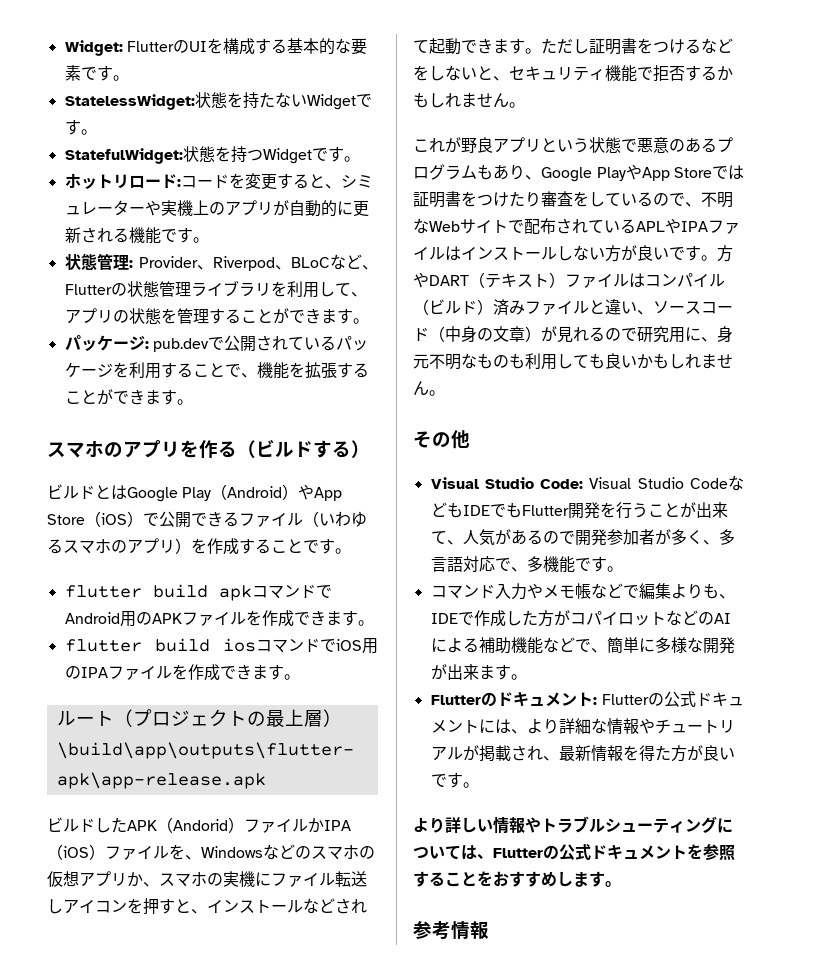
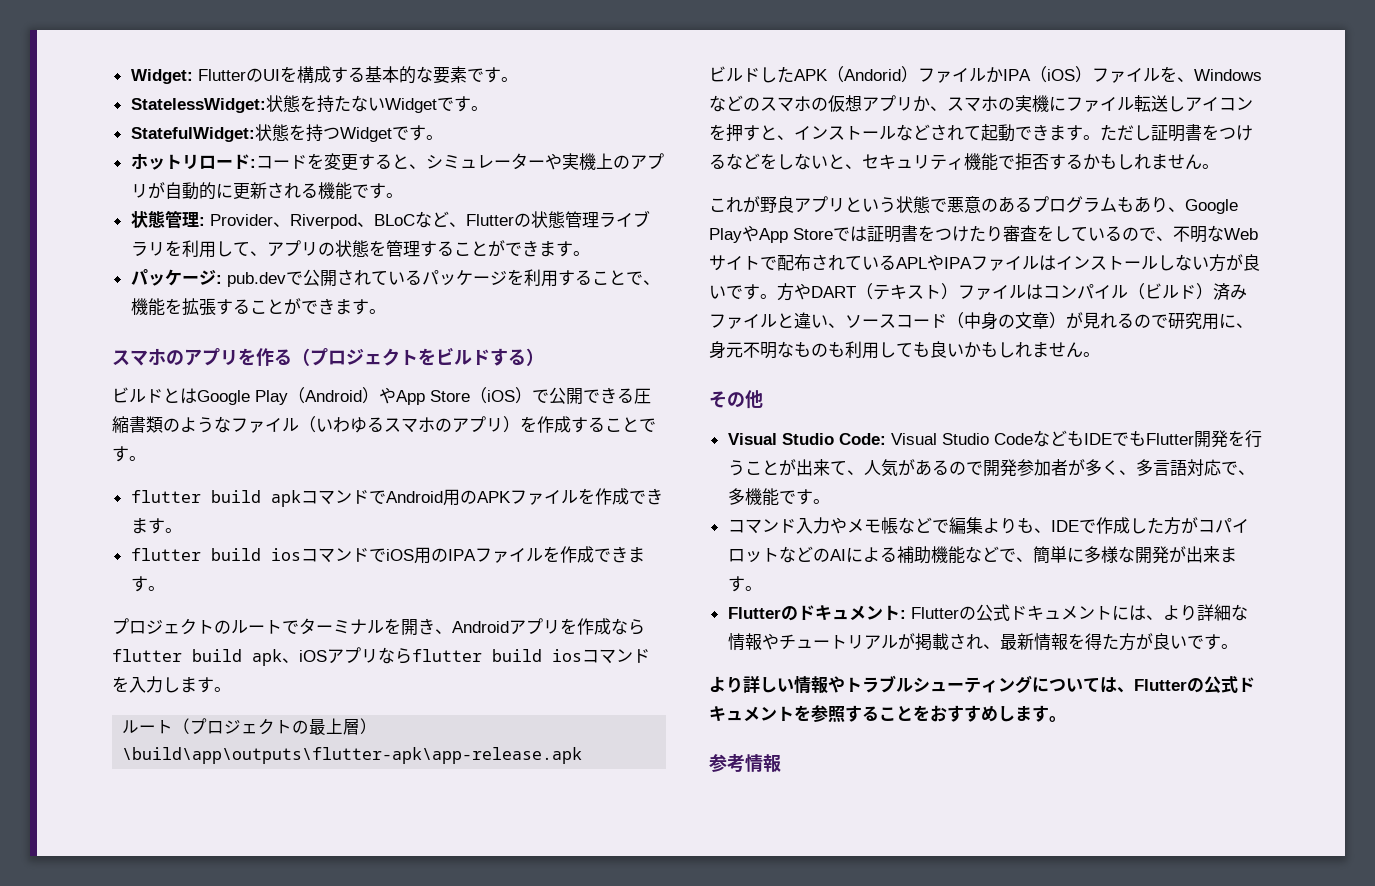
- スマホのアプリを作る（ビルドする）
+ スマホのアプリを作る（プロジェクトをビルドする）
- ビルドとはGoogle Play（Android）やApp Store（iOS）で公開できるファイル（いわゆるスマホのアプリ）を作成することです。
+ ビルドとはGoogle Play（Android）やApp Store（iOS）で公開できる圧縮書類のようなファイル（いわゆるスマホのアプリ）を作成することです。
+ プロジェクトのルートでターミナルを開き、Androidアプリを作成ならflutter build apk、iOSアプリならflutter build iosコマンドを入力します。

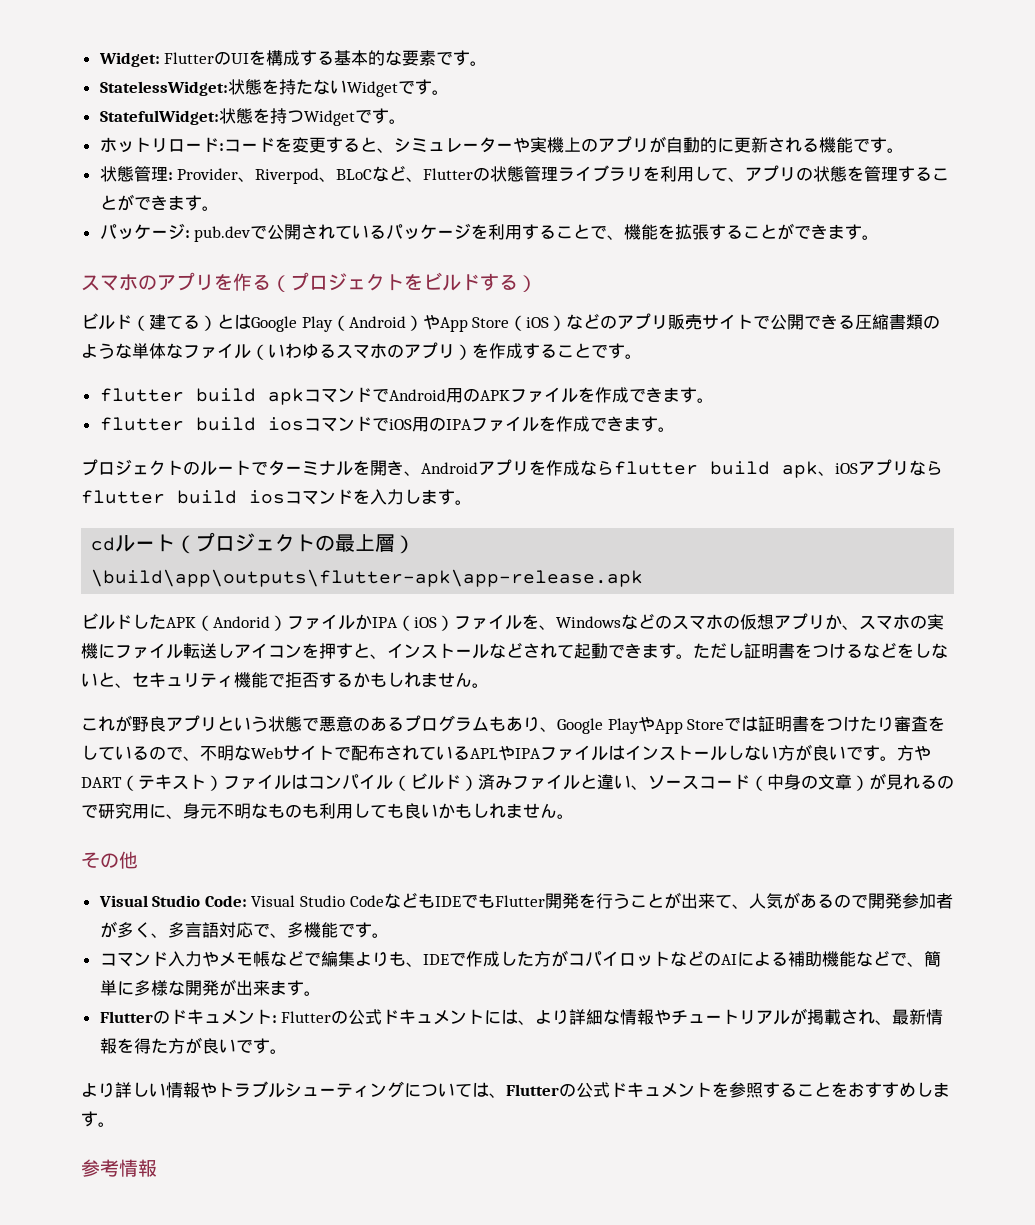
- ビルドとはGoogle Play（Android）やApp Store（iOS）で公開できる圧縮書類のようなファイル（いわゆるスマホのアプリ）を作成することです。
+ ビルド（建てる）とはGoogle Play（Android）やApp Store（iOS）などのアプリ販売サイトで公開できる圧縮書類のような単体なファイル（いわゆるスマホのアプリ）を作成することです。
- ルート（プロジェクトの最上層）\build\app\outputs\flutter-apk\app-release.apk
+ cdルート（プロジェクトの最上層）\build\app\outputs\flutter-apk\app-release.apk

